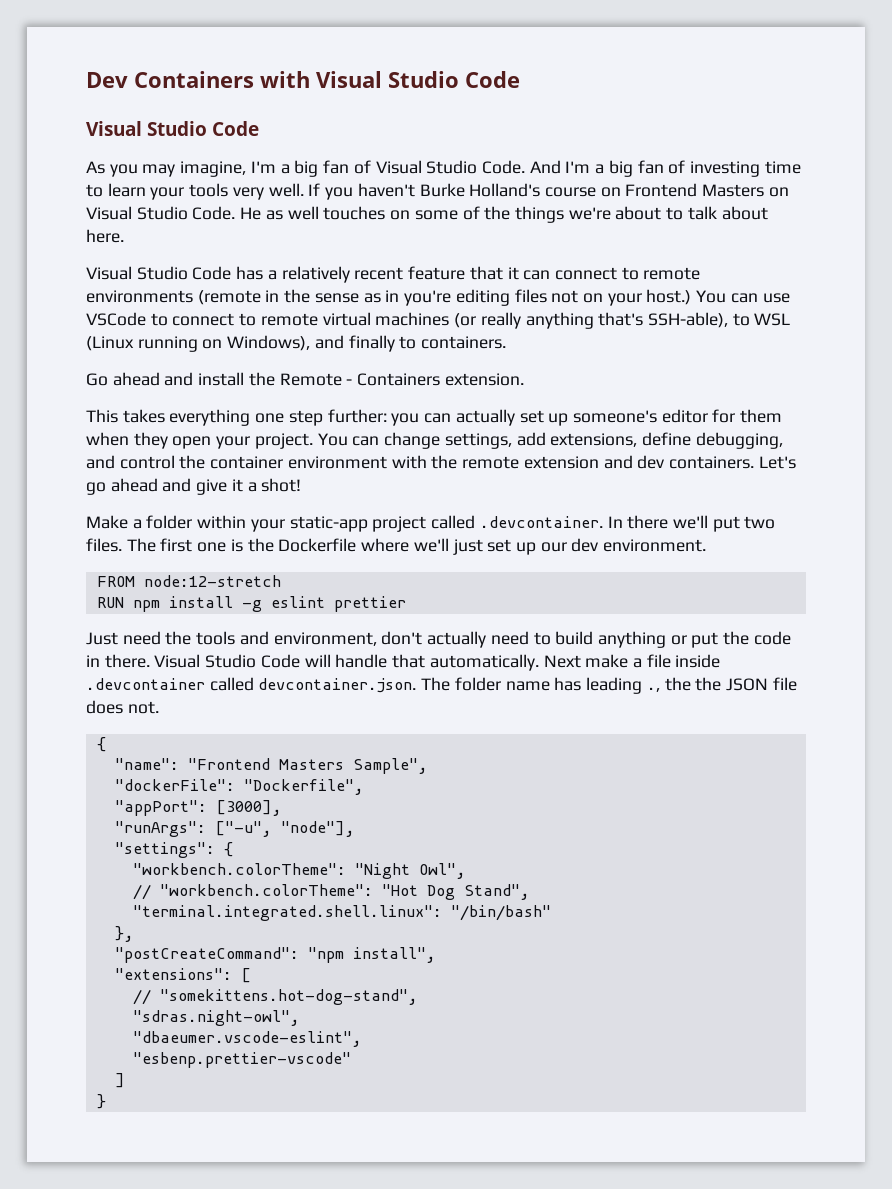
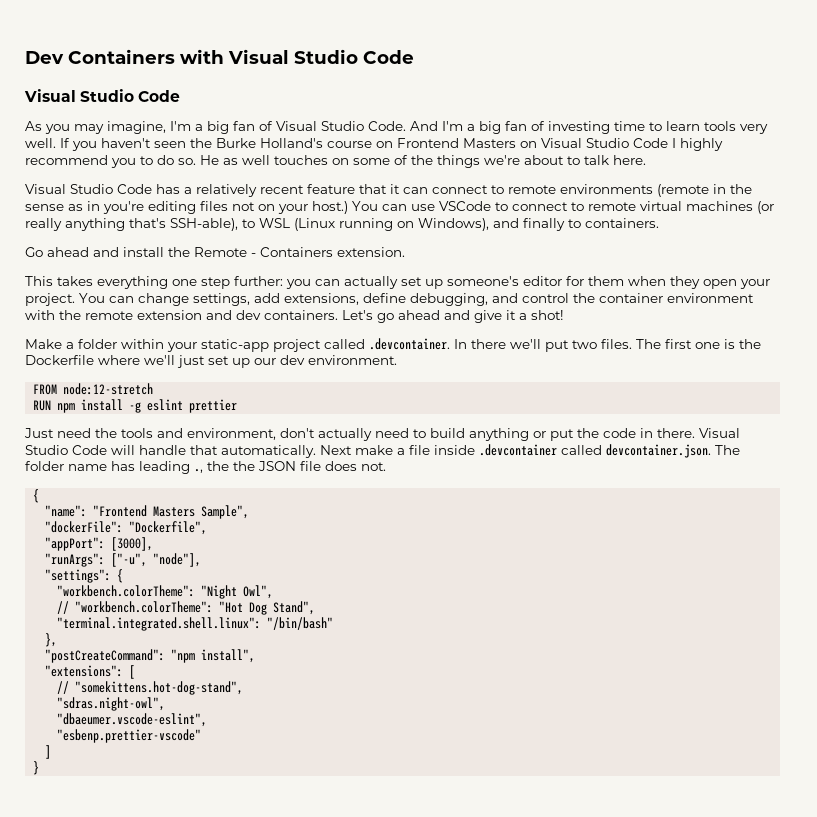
- And I'm a big fan of investing time to learn your tools very well.
+ And I'm a big fan of investing time to learn tools very well.
- If you haven't Burke Holland's course on Frontend Masters on Visual Studio Code.
+ If you haven't seen the Burke Holland's course on Frontend Masters on Visual Studio Code I highly recommend you to do so.
- He as well touches on some of the things we're about to talk about here.
+ He as well touches on some of the things we're about to talk here.

